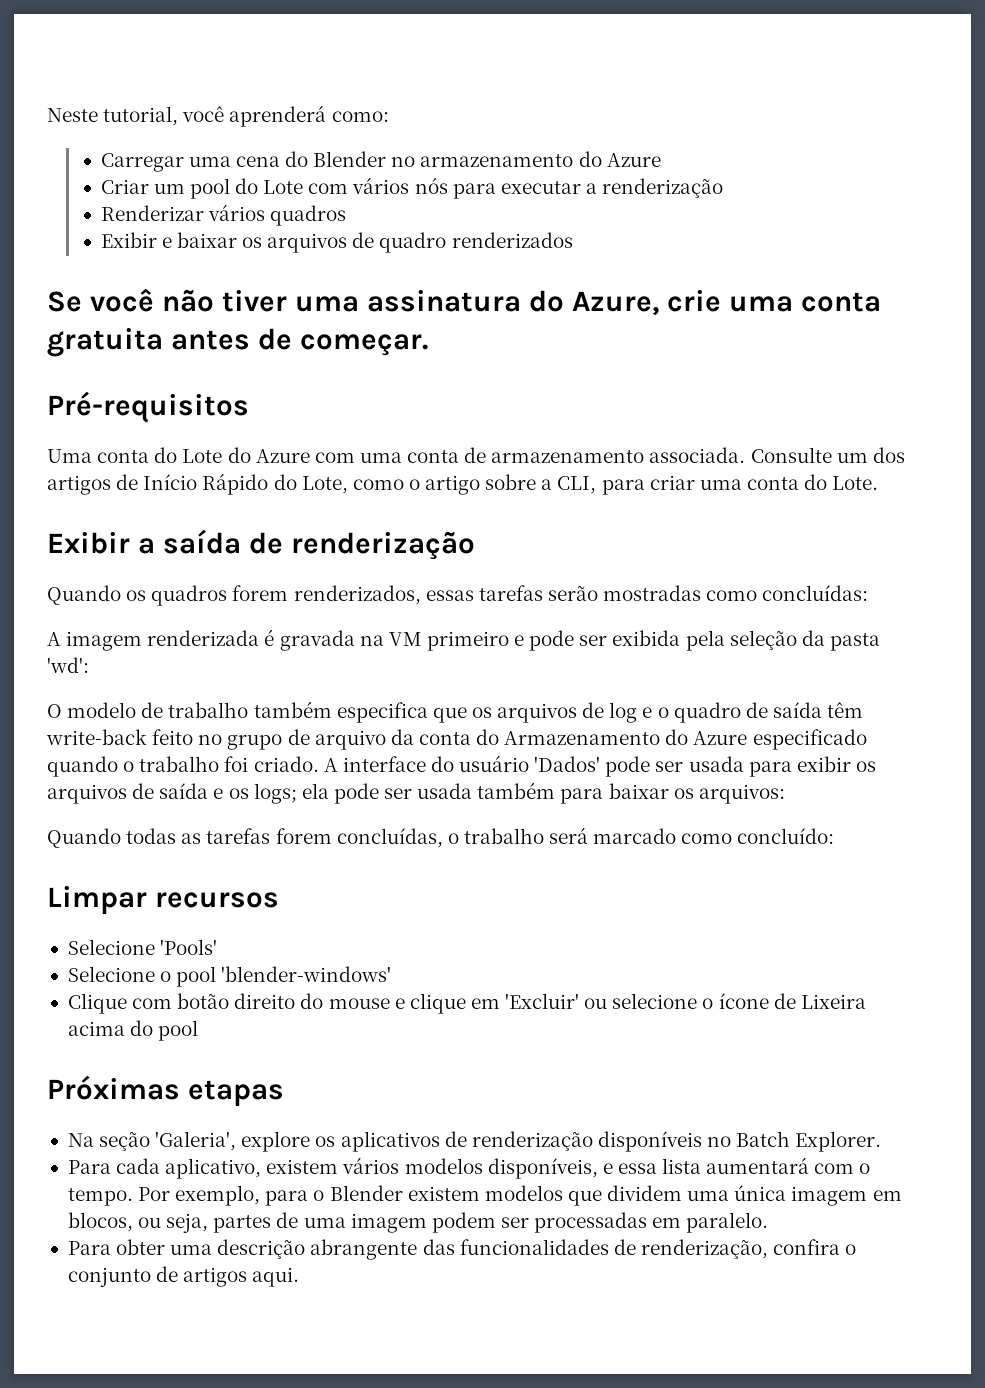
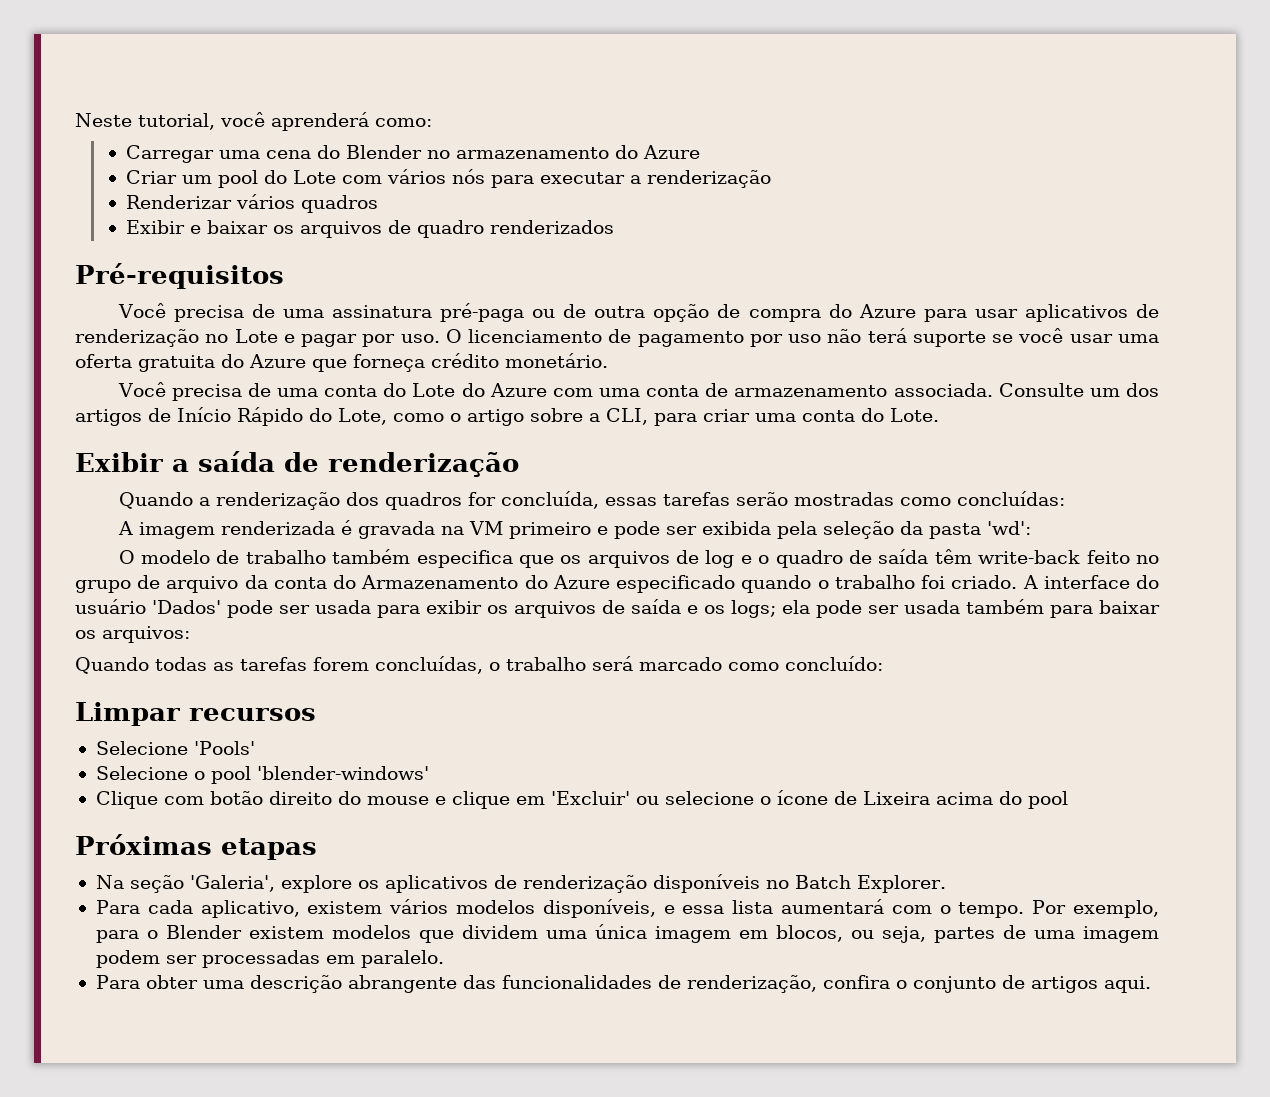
- Se você não tiver uma assinatura do Azure, crie uma conta gratuita antes de começar.
  Pré-requisitos
- Uma conta do Lote do Azure com uma conta de armazenamento associada.
+ Você precisa de uma assinatura pré-paga ou de outra opção de compra do Azure para usar aplicativos de renderização no Lote e pagar por uso. O licenciamento de pagamento por uso não terá suporte se você usar uma oferta gratuita do Azure que forneça crédito monetário.
+ Você precisa de uma conta do Lote do Azure com uma conta de armazenamento associada.
- Quando os quadros forem renderizados, essas tarefas serão mostradas como concluídas:
+ Quando a renderização dos quadros for concluída, essas tarefas serão mostradas como concluídas:

